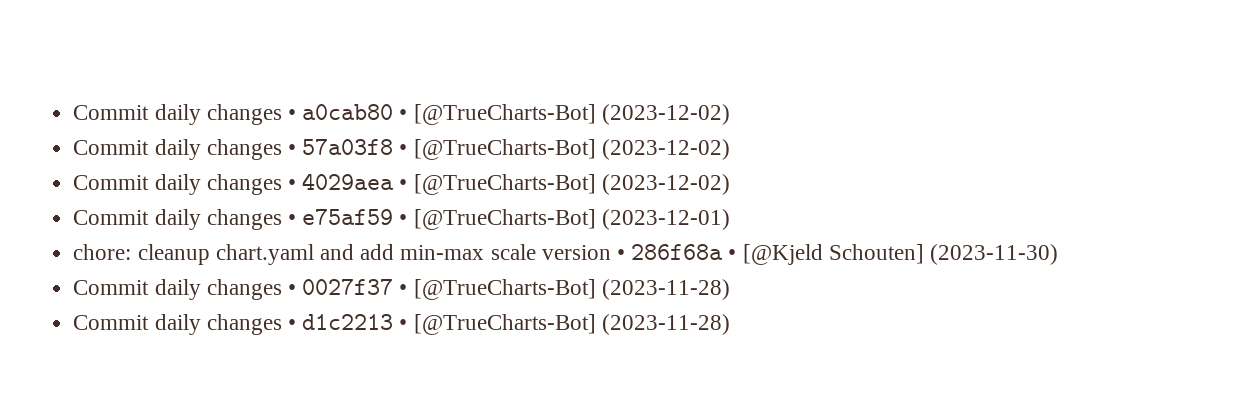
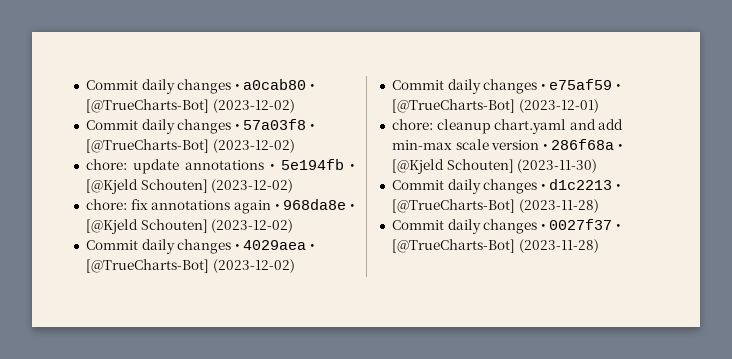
+ chore: update annotations • 5e194fb • [@Kjeld Schouten] (2023-12-02)
+ chore: fix annotations again • 968da8e • [@Kjeld Schouten] (2023-12-02)
- Commit daily changes • 0027f37 • [@TrueCharts-Bot] (2023-11-28)
+ Commit daily changes • d1c2213 • [@TrueCharts-Bot] (2023-11-28)
- Commit daily changes • d1c2213 • [@TrueCharts-Bot] (2023-11-28)
+ Commit daily changes • 0027f37 • [@TrueCharts-Bot] (2023-11-28)

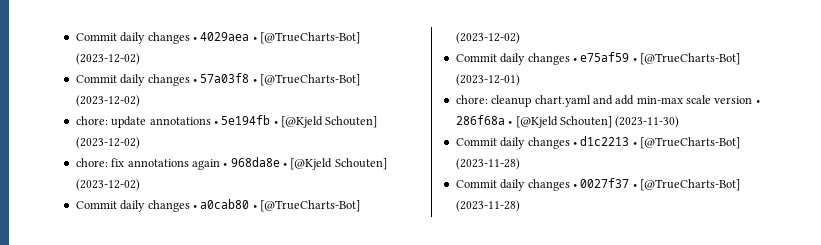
- Commit daily changes • a0cab80 • [@TrueCharts-Bot] (2023-12-02)
+ Commit daily changes • 4029aea • [@TrueCharts-Bot] (2023-12-02)
- Commit daily changes • 4029aea • [@TrueCharts-Bot] (2023-12-02)
+ Commit daily changes • a0cab80 • [@TrueCharts-Bot] (2023-12-02)

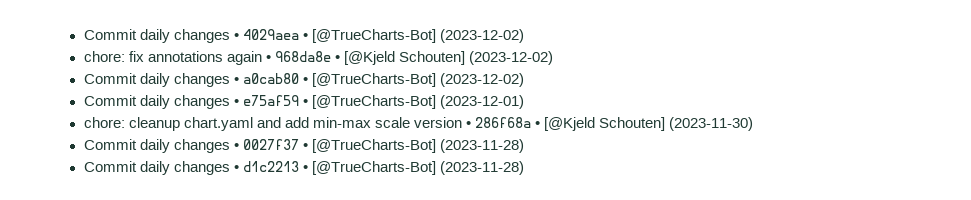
- Commit daily changes • 57a03f8 • [@TrueCharts-Bot] (2023-12-02)
- chore: update annotations • 5e194fb • [@Kjeld Schouten] (2023-12-02)
- Commit daily changes • d1c2213 • [@TrueCharts-Bot] (2023-11-28)
+ Commit daily changes • 0027f37 • [@TrueCharts-Bot] (2023-11-28)
- Commit daily changes • 0027f37 • [@TrueCharts-Bot] (2023-11-28)
+ Commit daily changes • d1c2213 • [@TrueCharts-Bot] (2023-11-28)

